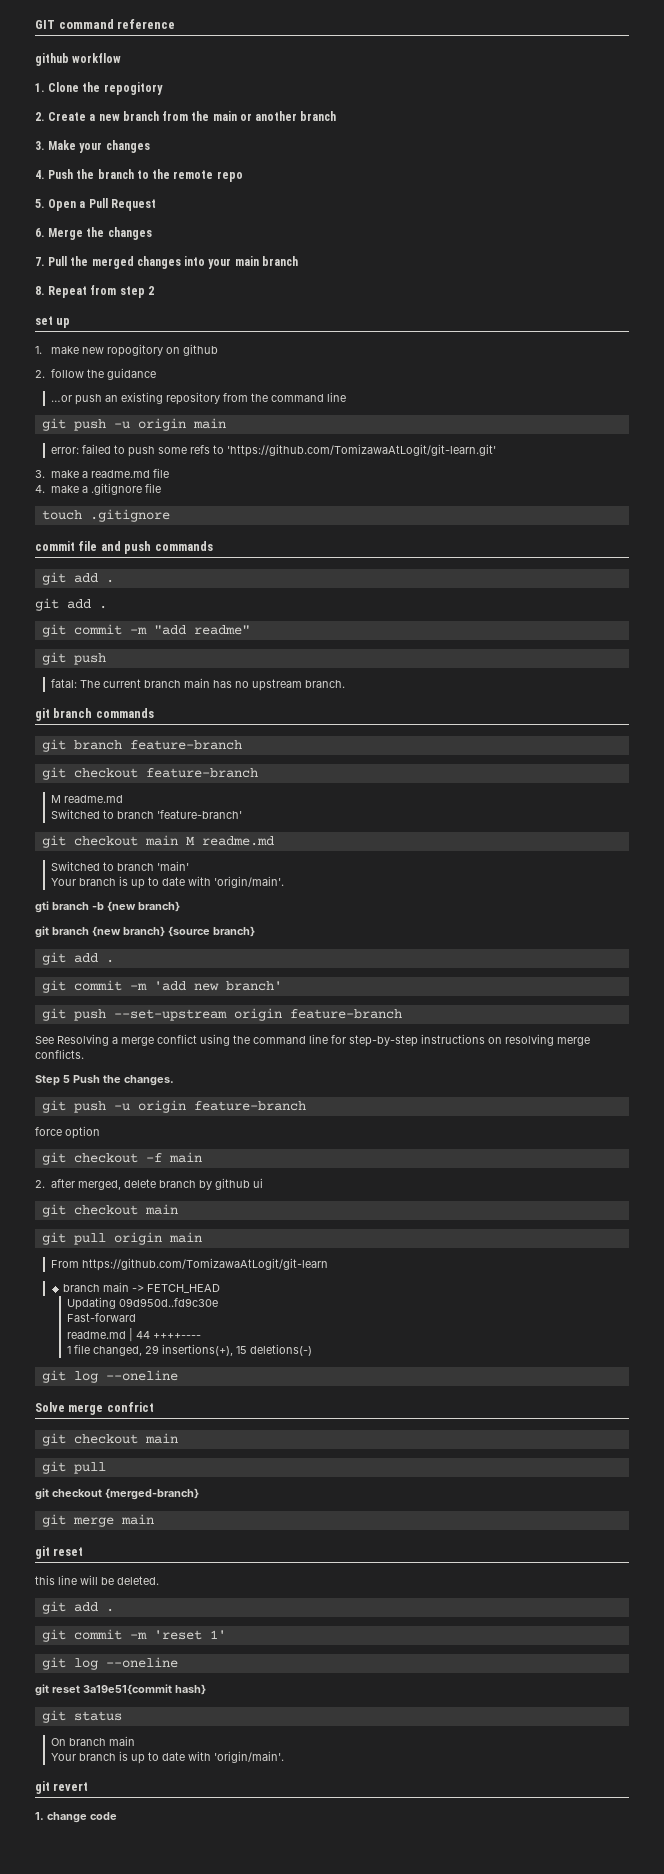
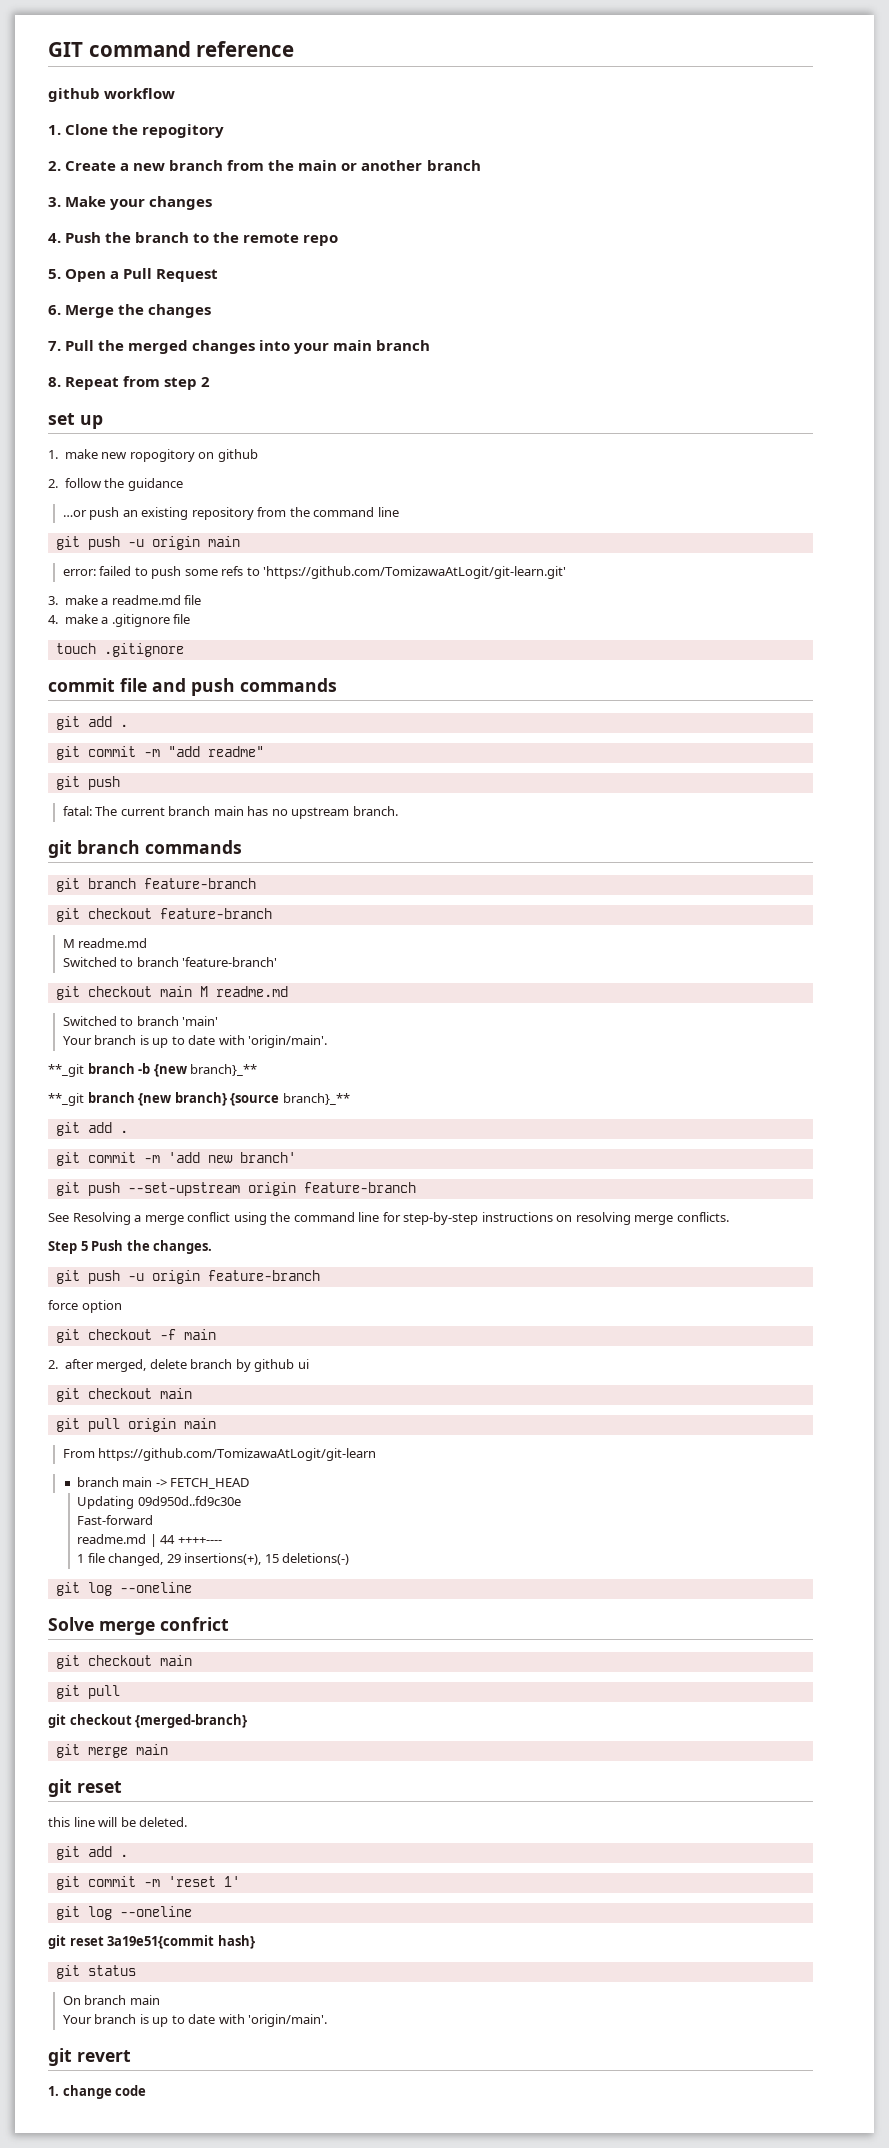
  commit file and push commands
- git add .
- gti branch -b {new branch}
- git branch {new branch} {source branch}
+ **_git branch -b {new branch}_**
+ **_git branch {new branch} {source branch}_**

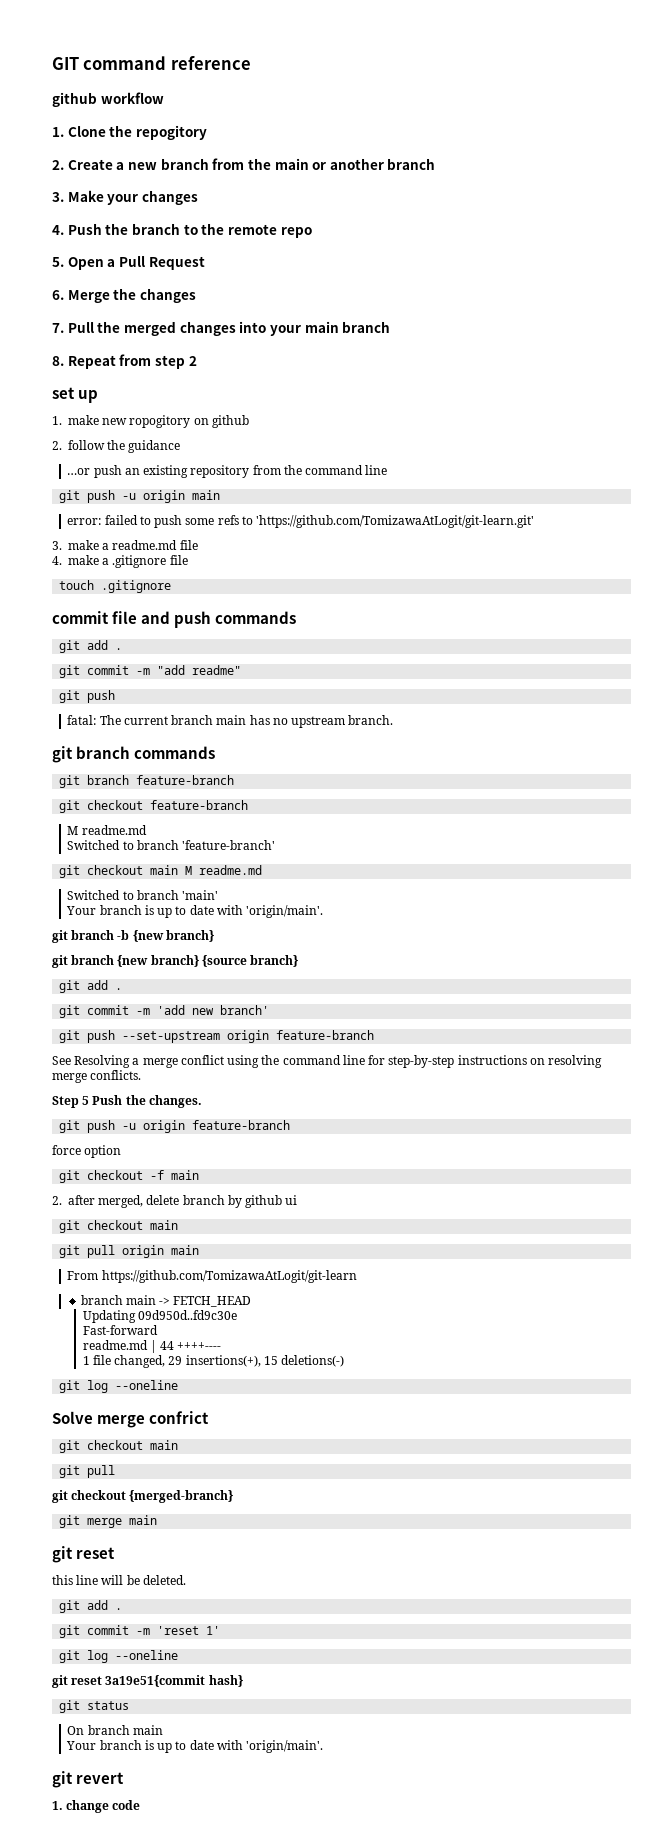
- **_git branch -b {new branch}_**
- **_git branch {new branch} {source branch}_**
+ git branch -b {new branch}
+ git branch {new branch} {source branch}

